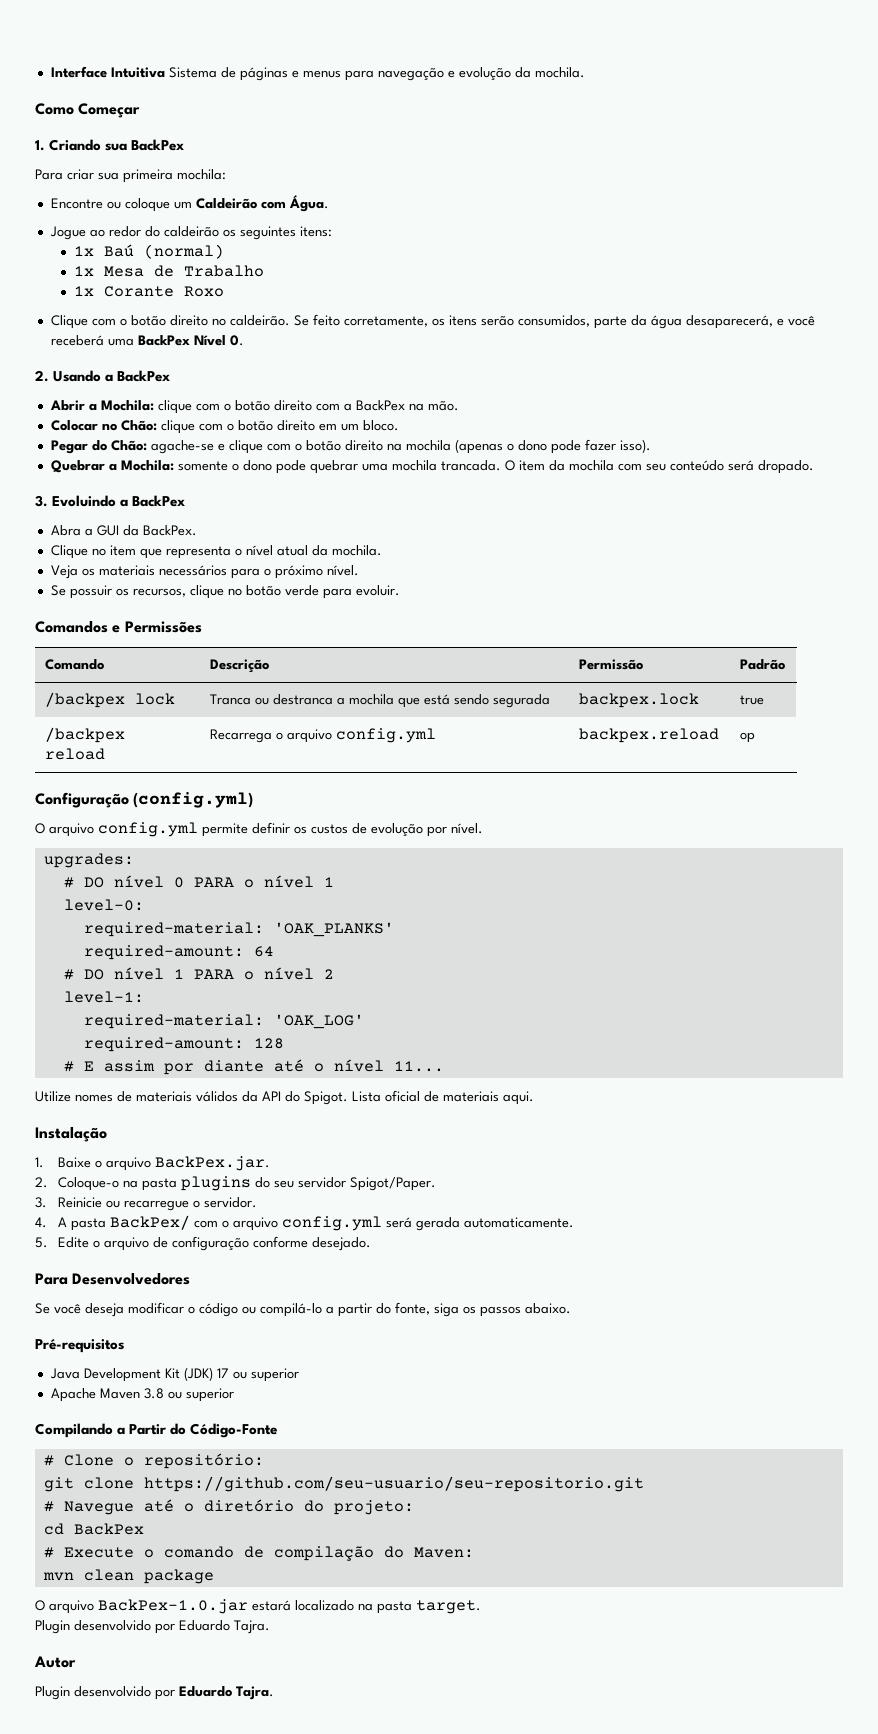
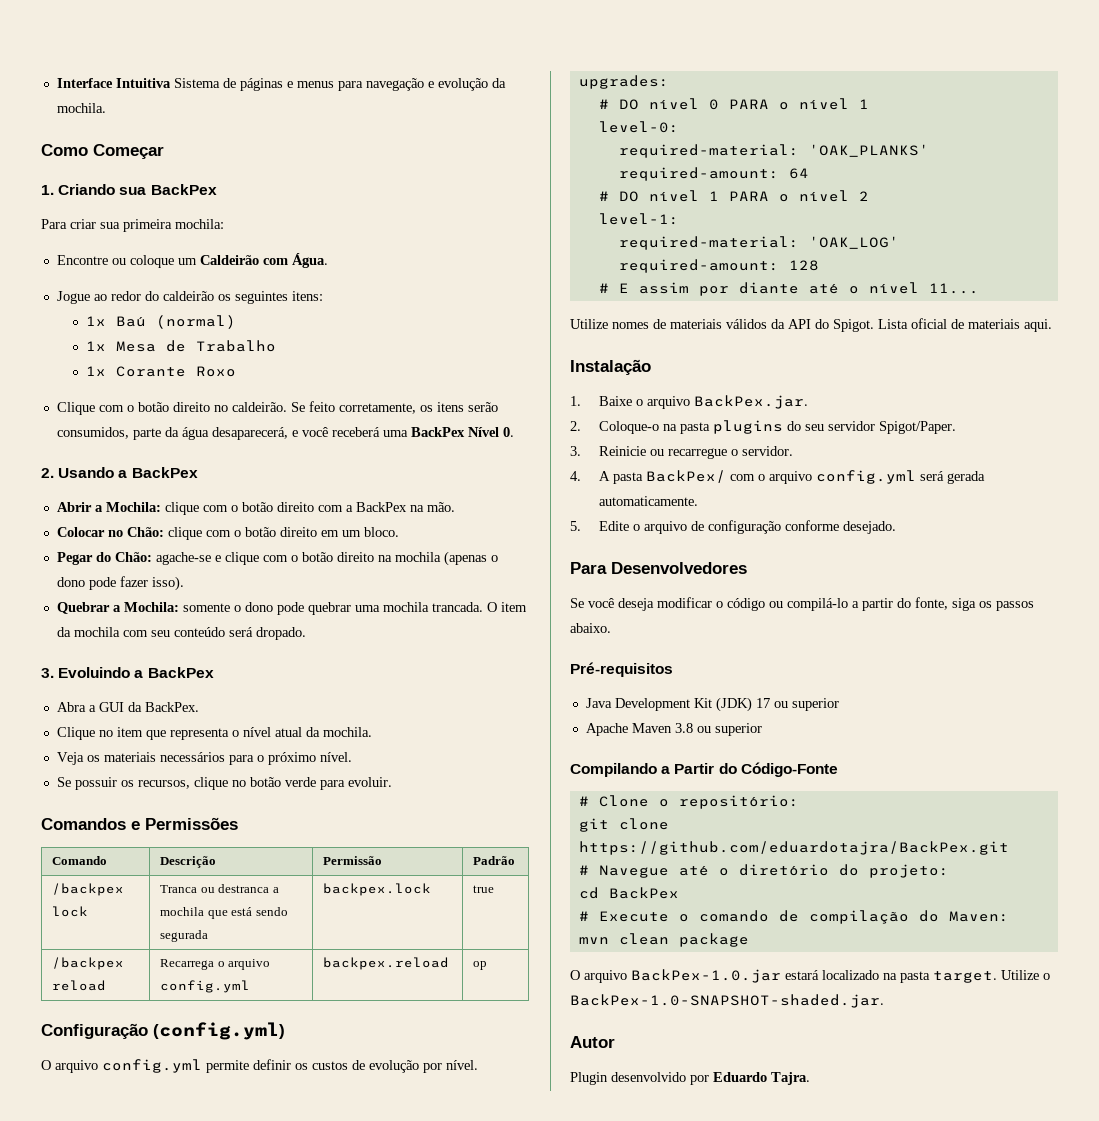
- git clone https://github.com/seu-usuario/seu-repositorio.git
+ git clone https://github.com/eduardotajra/BackPex.git
- O arquivo BackPex-1.0.jar estará localizado na pasta target.
- Plugin desenvolvido por Eduardo Tajra.
+ O arquivo BackPex-1.0.jar estará localizado na pasta target. Utilize o BackPex-1.0-SNAPSHOT-shaded.jar.

